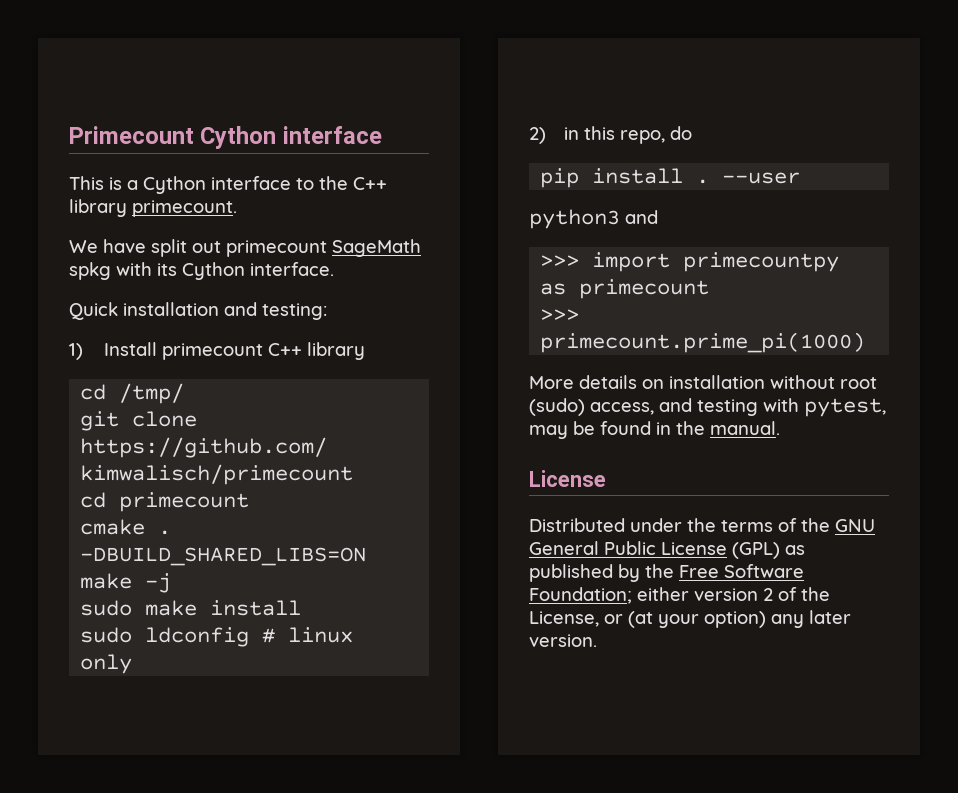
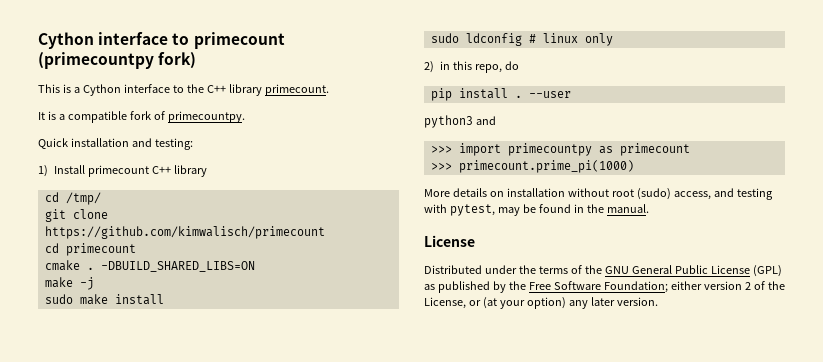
- Primecount Cython interface
+ Cython interface to primecount (primecountpy fork)
- We have split out primecount SageMath spkg with its Cython interface.
+ It is a compatible fork of primecountpy.

